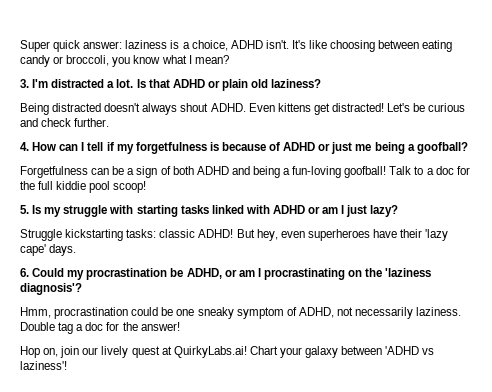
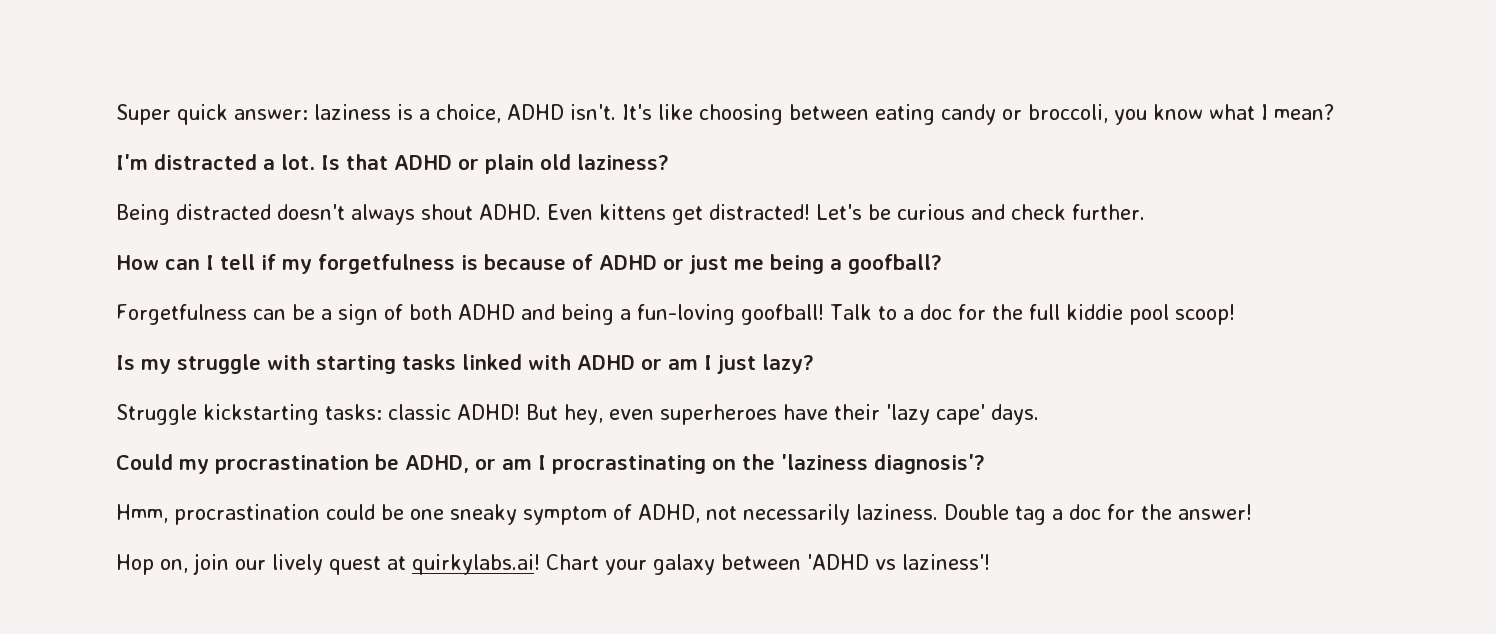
- 3. I'm distracted a lot.
+ I'm distracted a lot.
- 4. How can I tell if my forgetfulness is because of ADHD or just me being a goofball?
+ How can I tell if my forgetfulness is because of ADHD or just me being a goofball?
- 5. Is my struggle with starting tasks linked with ADHD or am I just lazy?
+ Is my struggle with starting tasks linked with ADHD or am I just lazy?
- 6. Could my procrastination be ADHD, or am I procrastinating on the 'laziness diagnosis'?
+ Could my procrastination be ADHD, or am I procrastinating on the 'laziness diagnosis'?
- Hop on, join our lively quest at QuirkyLabs.ai!
+ Hop on, join our lively quest at quirkylabs.ai!

